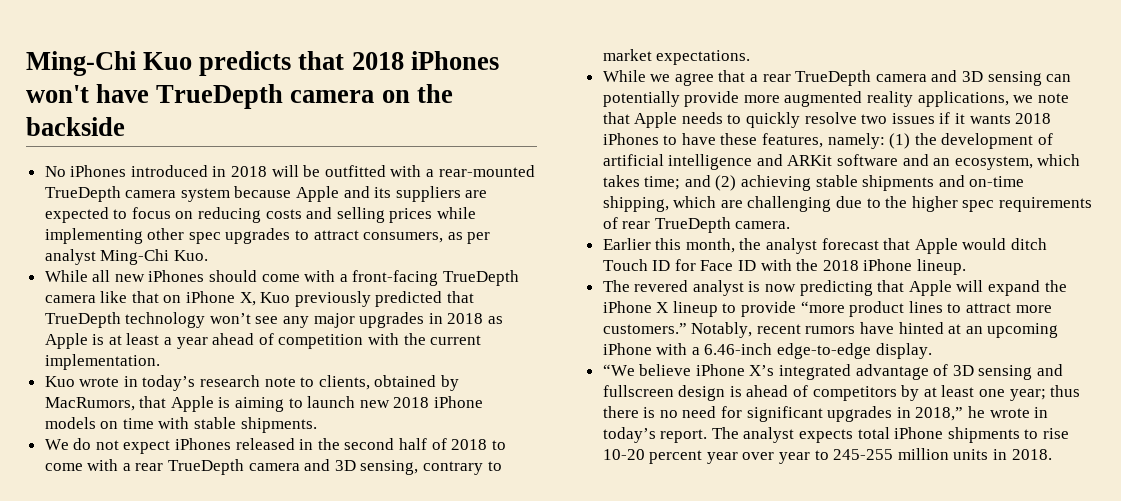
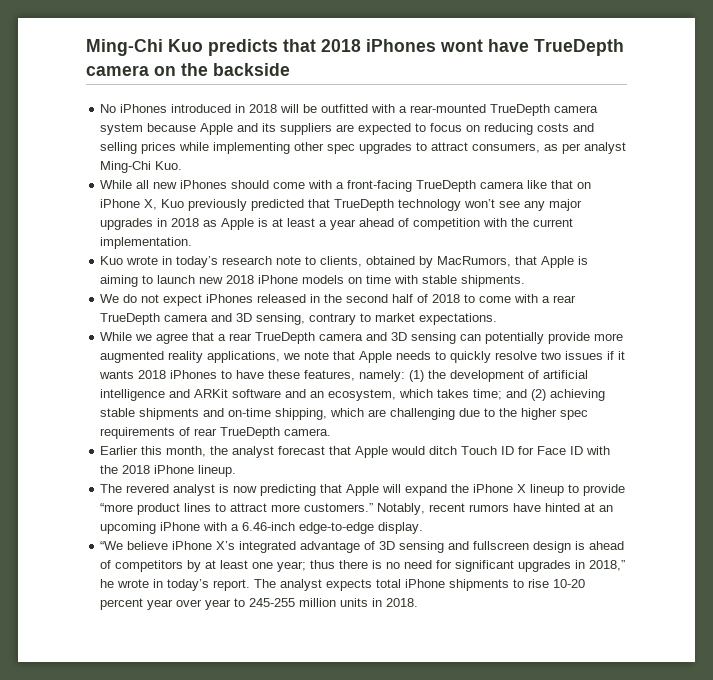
- Ming-Chi Kuo predicts that 2018 iPhones won't have TrueDepth camera on the backside
+ Ming-Chi Kuo predicts that 2018 iPhones wont have TrueDepth camera on the backside

